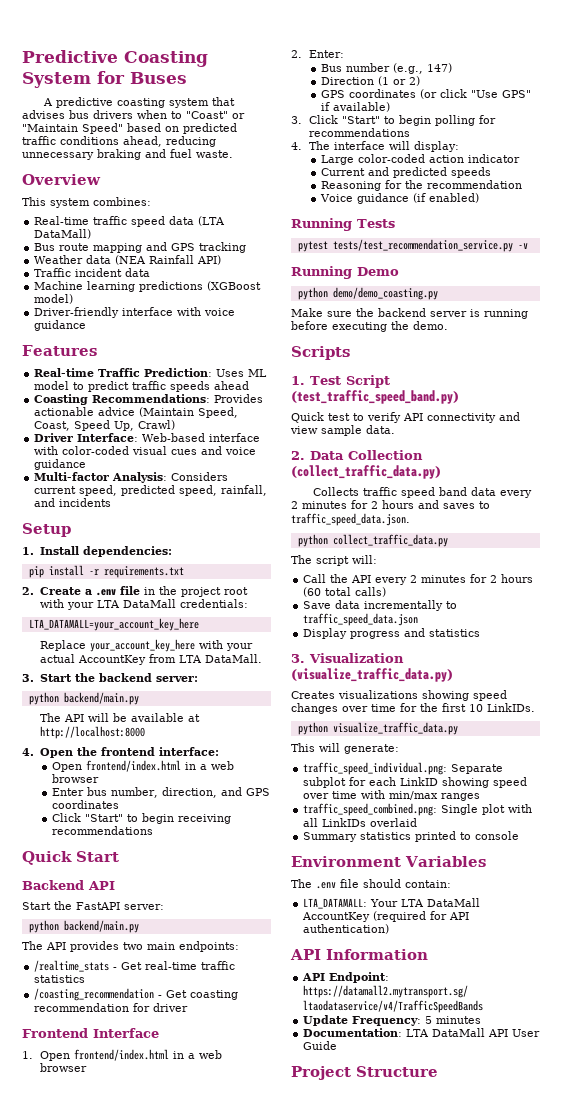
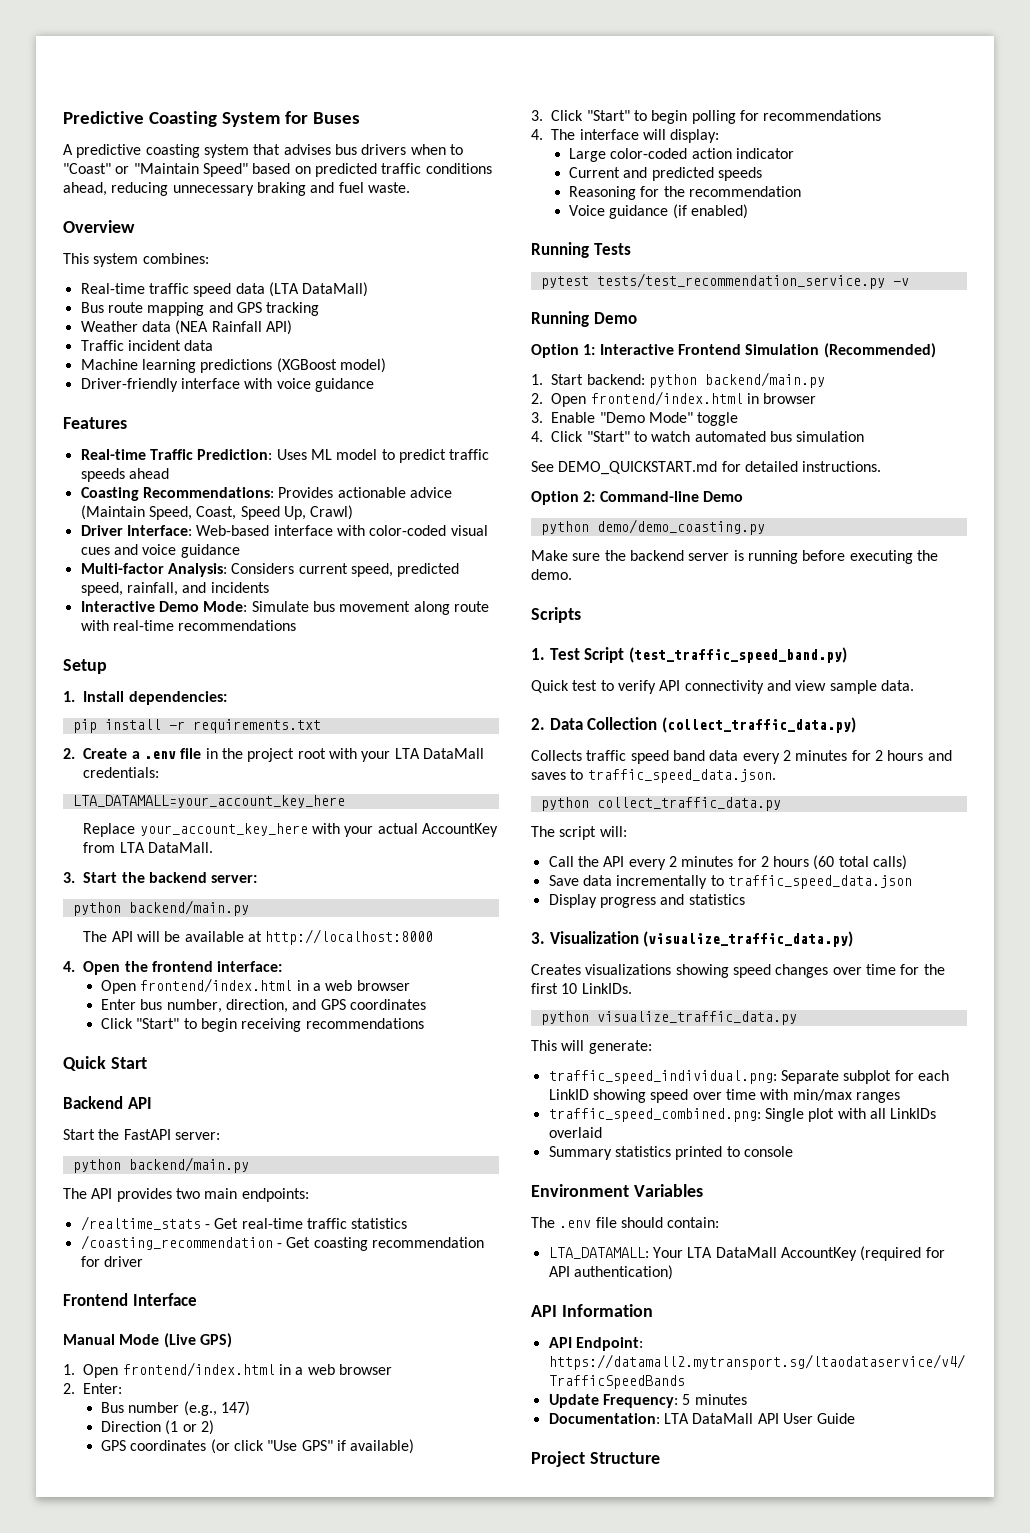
+ Interactive Demo Mode: Simulate bus movement along route with real-time recommendations
+ Manual Mode (Live GPS)
+ Option 1: Interactive Frontend Simulation (Recommended)
+ 1. Start backend: python backend/main.py
+ 2. Open frontend/index.html in browser
+ 3. Enable "Demo Mode" toggle
+ 4. Click "Start" to watch automated bus simulation
+ See DEMO_QUICKSTART.md for detailed instructions.
+ Option 2: Command-line Demo

